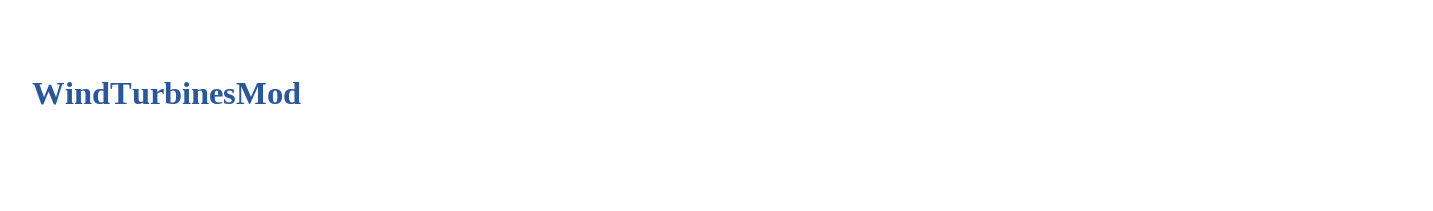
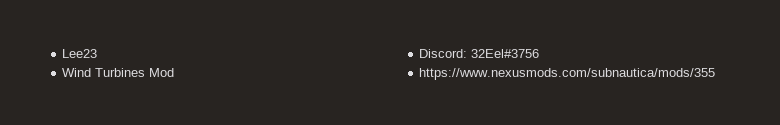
- WindTurbinesMod
+ Lee23
+ Wind Turbines Mod
+ Discord: 32Eel#3756
+ https://www.nexusmods.com/subnautica/mods/355

